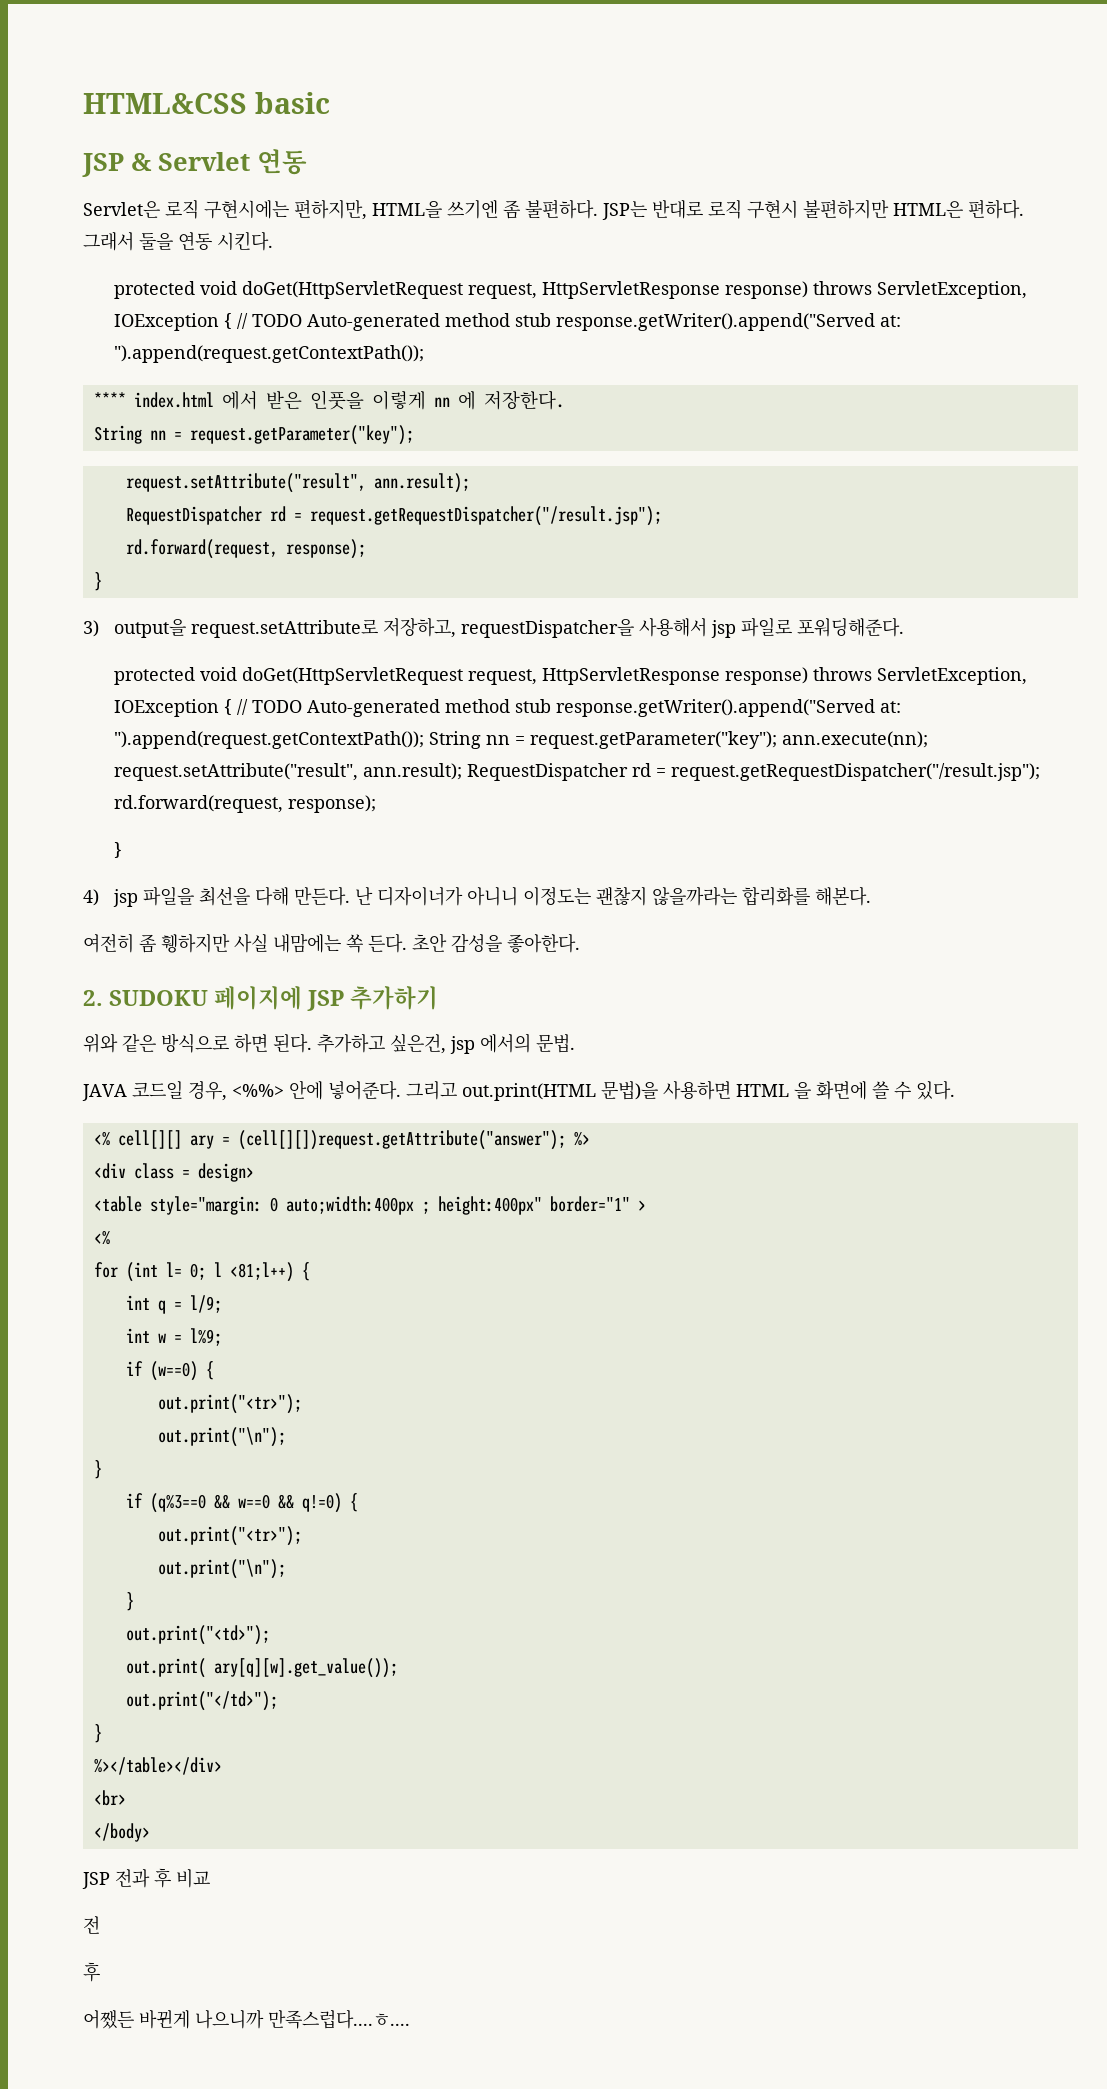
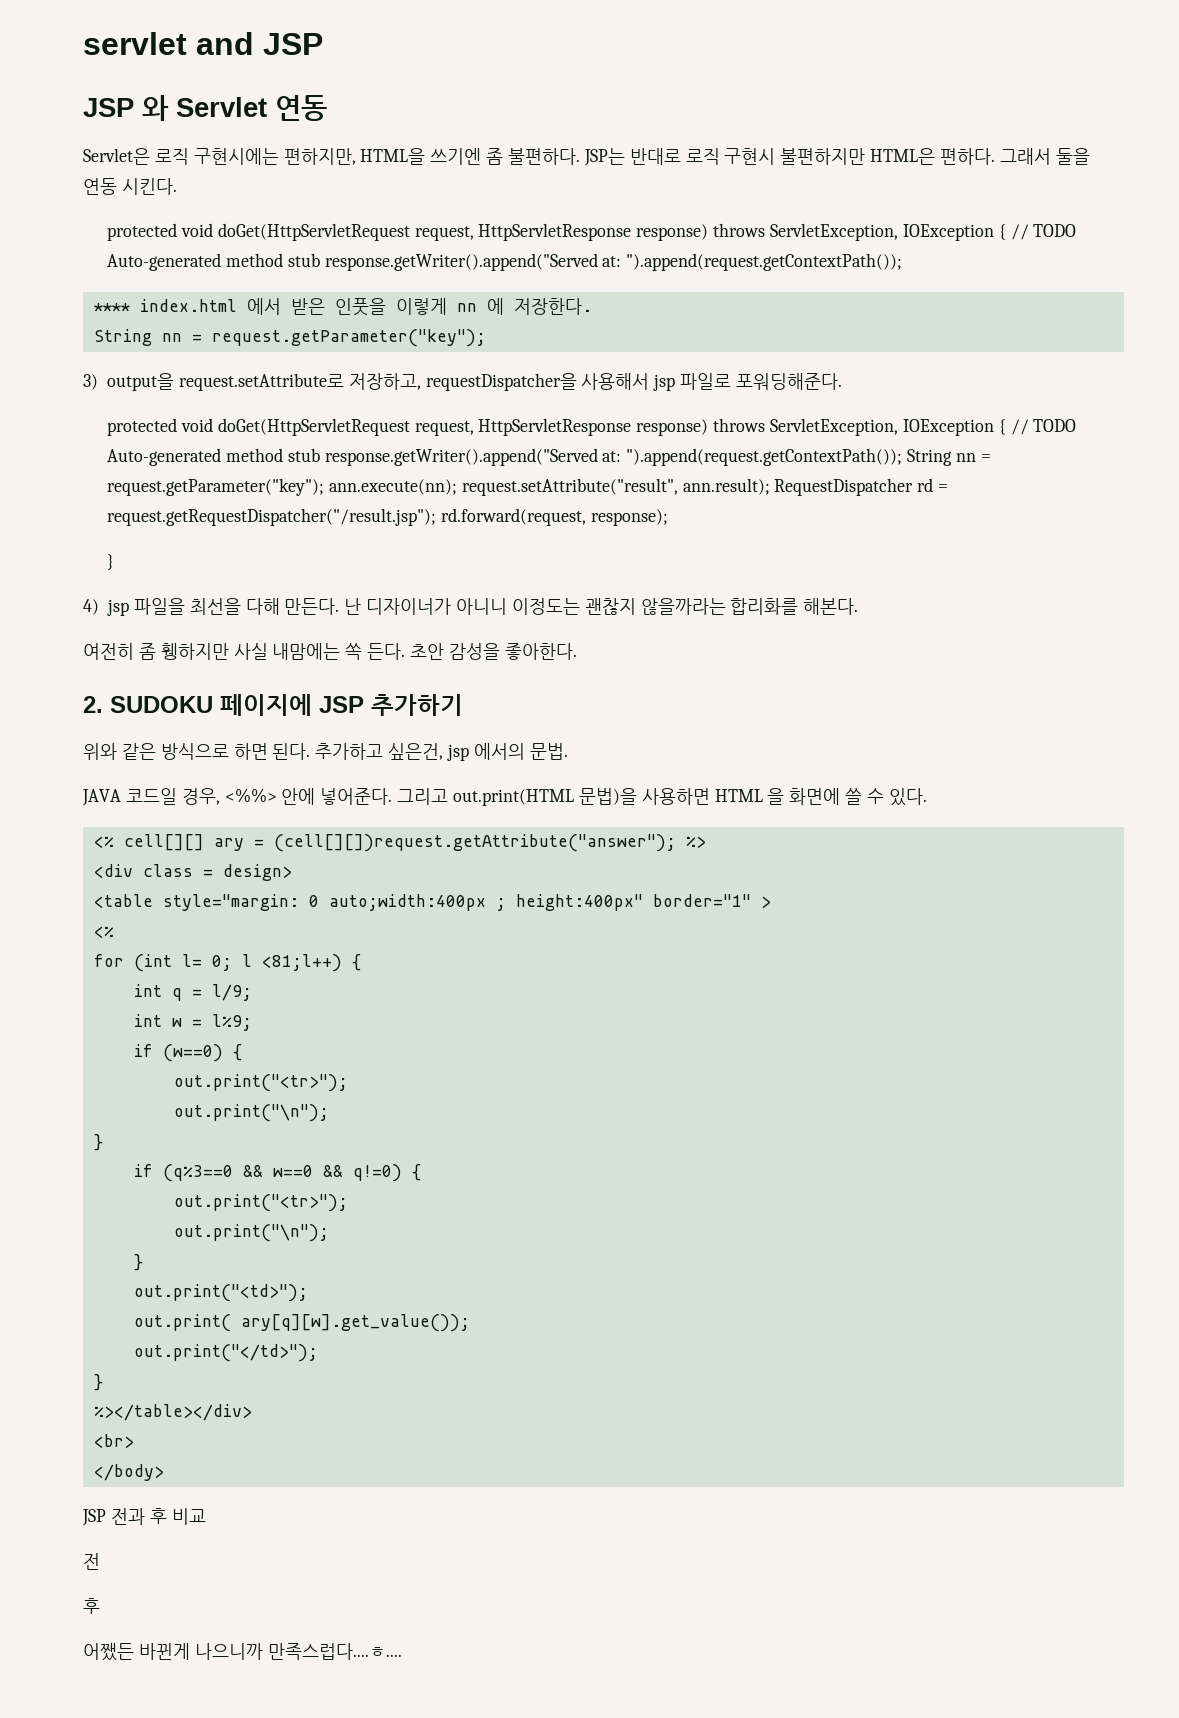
- HTML&CSS basic
- JSP & Servlet 연동
+ servlet and JSP
+ JSP 와 Servlet 연동
  **** index.html 에서 받은 인풋을 이렇게 nn 에 저장한다.
  String nn = request.getParameter("key");
- request.setAttribute("result", ann.result);
- RequestDispatcher rd = request.getRequestDispatcher("/result.jsp");
- rd.forward(request, response);
- }

